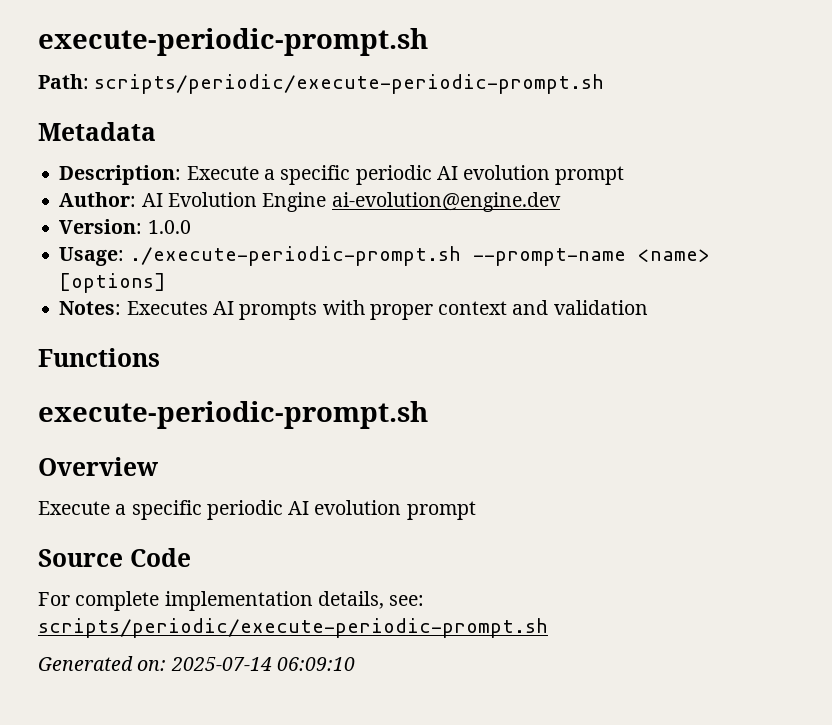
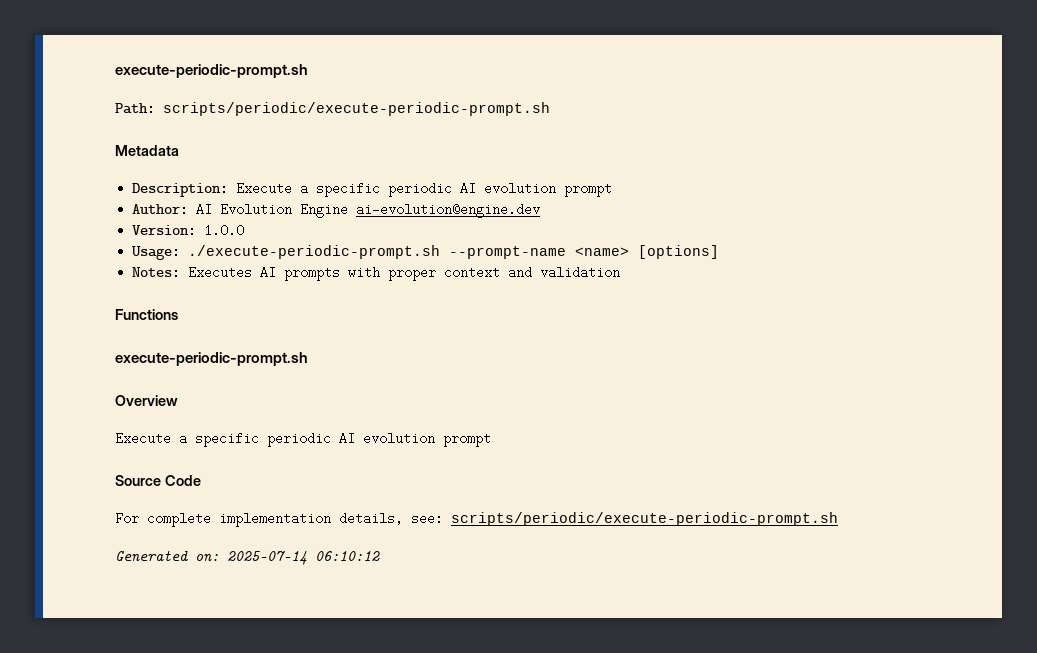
- Generated on: 2025-07-14 06:09:10
+ Generated on: 2025-07-14 06:10:12

